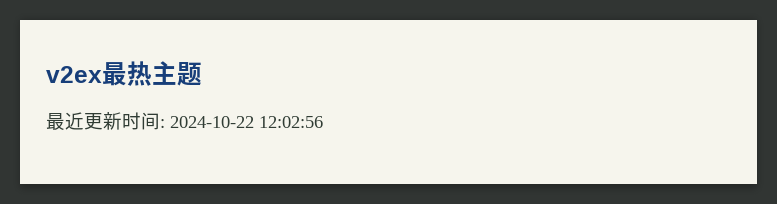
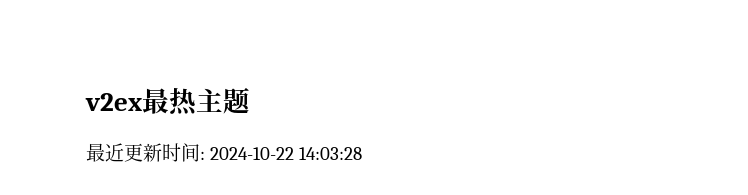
- 最近更新时间: 2024-10-22 12:02:56
+ 最近更新时间: 2024-10-22 14:03:28

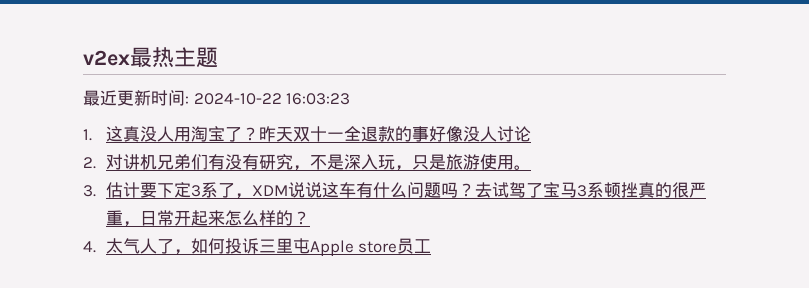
- 最近更新时间: 2024-10-22 14:03:28
+ 最近更新时间: 2024-10-22 16:03:23
+ 1.这真没人用淘宝了？昨天双十一全退款的事好像没人讨论
+ 2.对讲机兄弟们有没有研究，不是深入玩，只是旅游使用。
+ 3.估计要下定3系了，XDM说说这车有什么问题吗？去试驾了宝马3系顿挫真的很严重，日常开起来怎么样的？
+ 4.太气人了，如何投诉三里屯Apple store员工

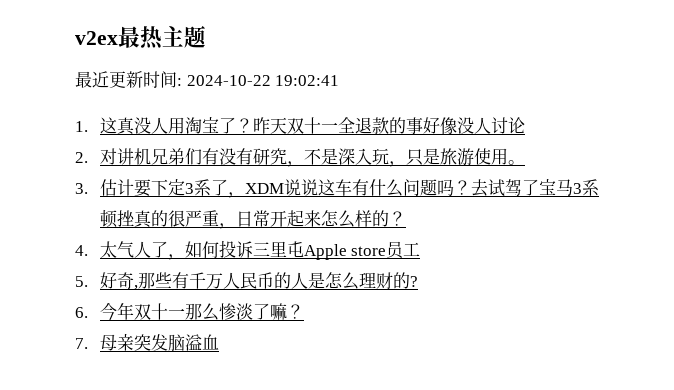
- 最近更新时间: 2024-10-22 16:03:23
+ 最近更新时间: 2024-10-22 19:02:41
+ 5.好奇,那些有千万人民币的人是怎么理财的?
+ 6.今年双十一那么惨淡了嘛？
+ 7.母亲突发脑溢血

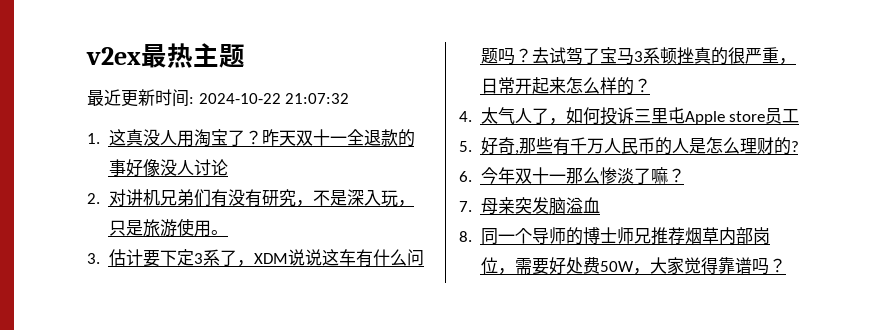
- 最近更新时间: 2024-10-22 19:02:41
+ 最近更新时间: 2024-10-22 21:07:32
+ 8.同一个导师的博士师兄推荐烟草内部岗位，需要好处费50W，大家觉得靠谱吗？

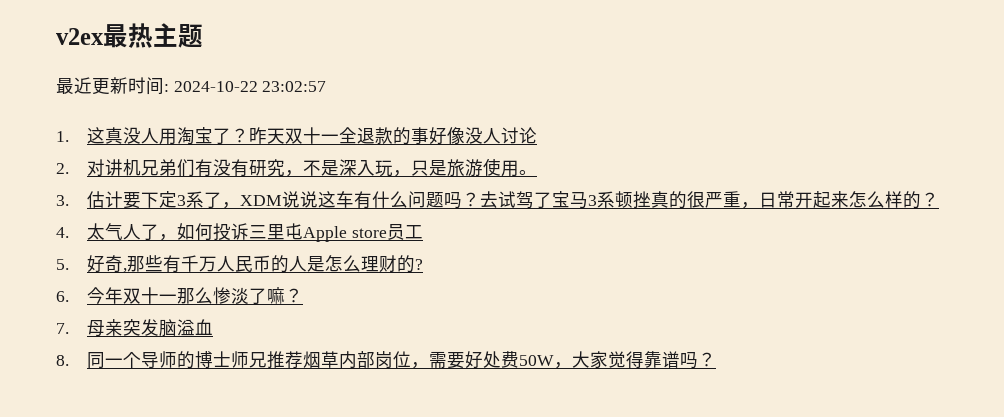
- 最近更新时间: 2024-10-22 21:07:32
+ 最近更新时间: 2024-10-22 23:02:57

